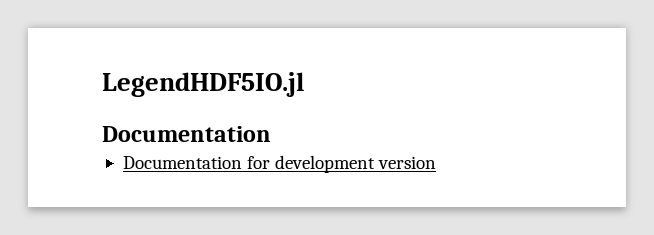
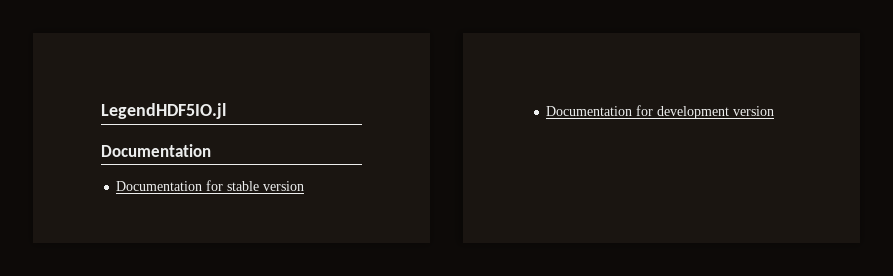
+ Documentation for stable version

